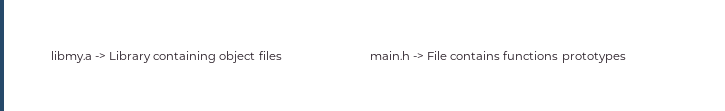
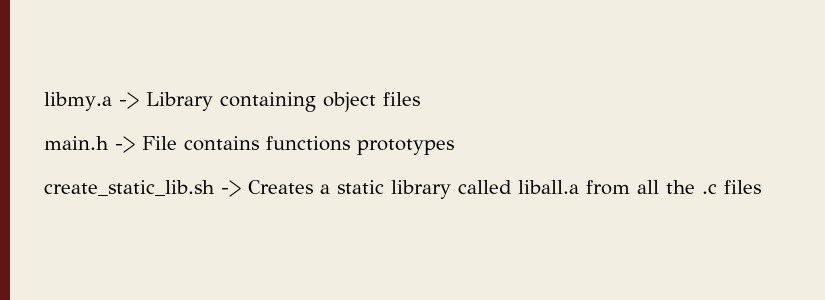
+ create_static_lib.sh -> Creates a static library called liball.a from all the .c files

